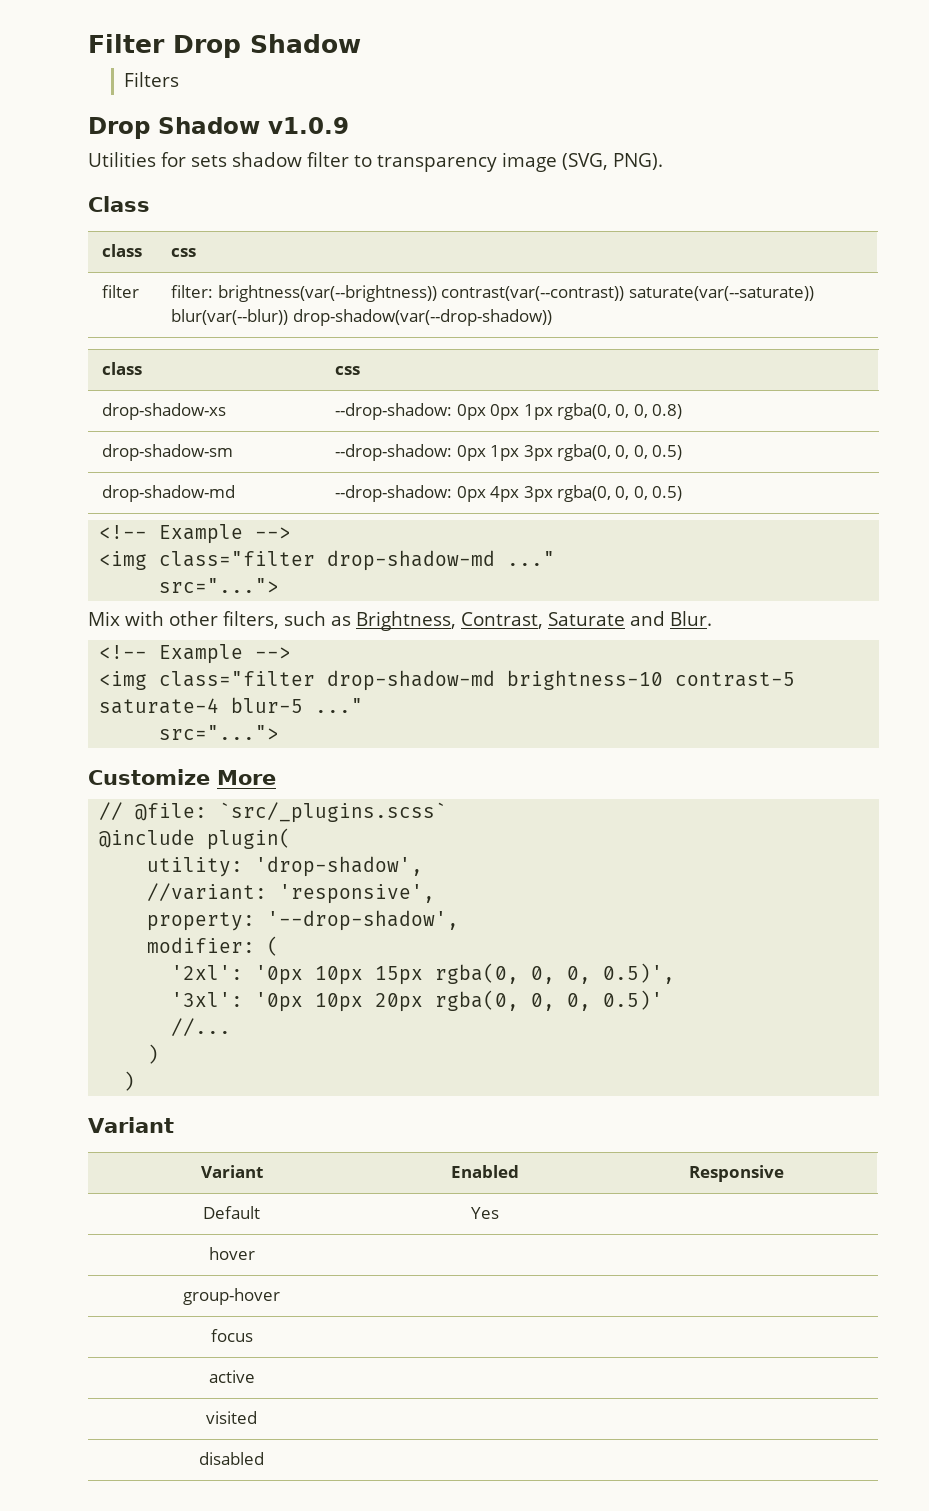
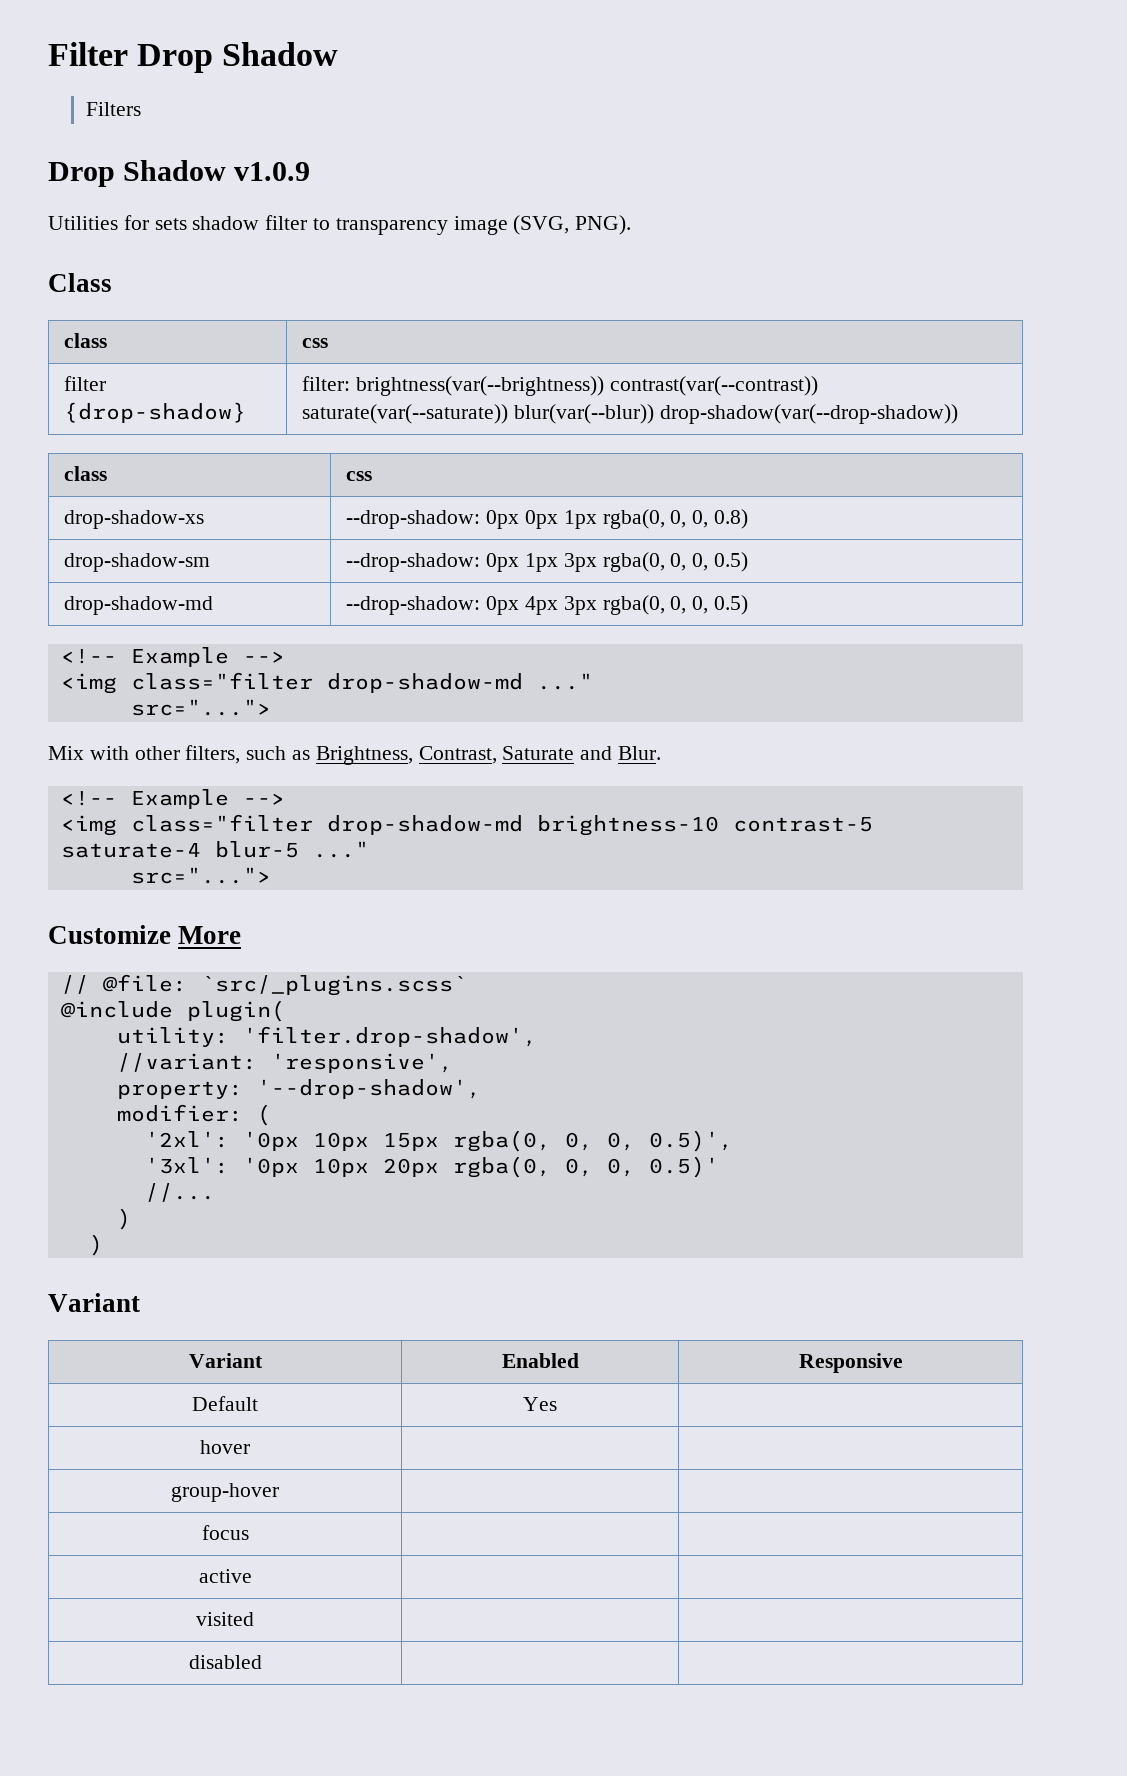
- filter | filter: brightness(var(--brightness)) contrast(var(--contrast)) saturate(var(--saturate)) blur(var(--blur)) drop-shadow(var(--drop-shadow))
+ filter {drop-shadow} | filter: brightness(var(--brightness)) contrast(var(--contrast)) saturate(var(--saturate)) blur(var(--blur)) drop-shadow(var(--drop-shadow))
- utility: 'drop-shadow',
+ utility: 'filter.drop-shadow',

